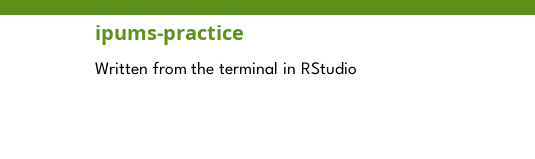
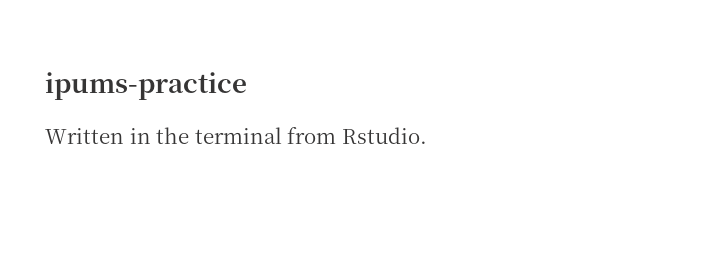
- Written from the terminal in RStudio
+ Written in the terminal from Rstudio.

